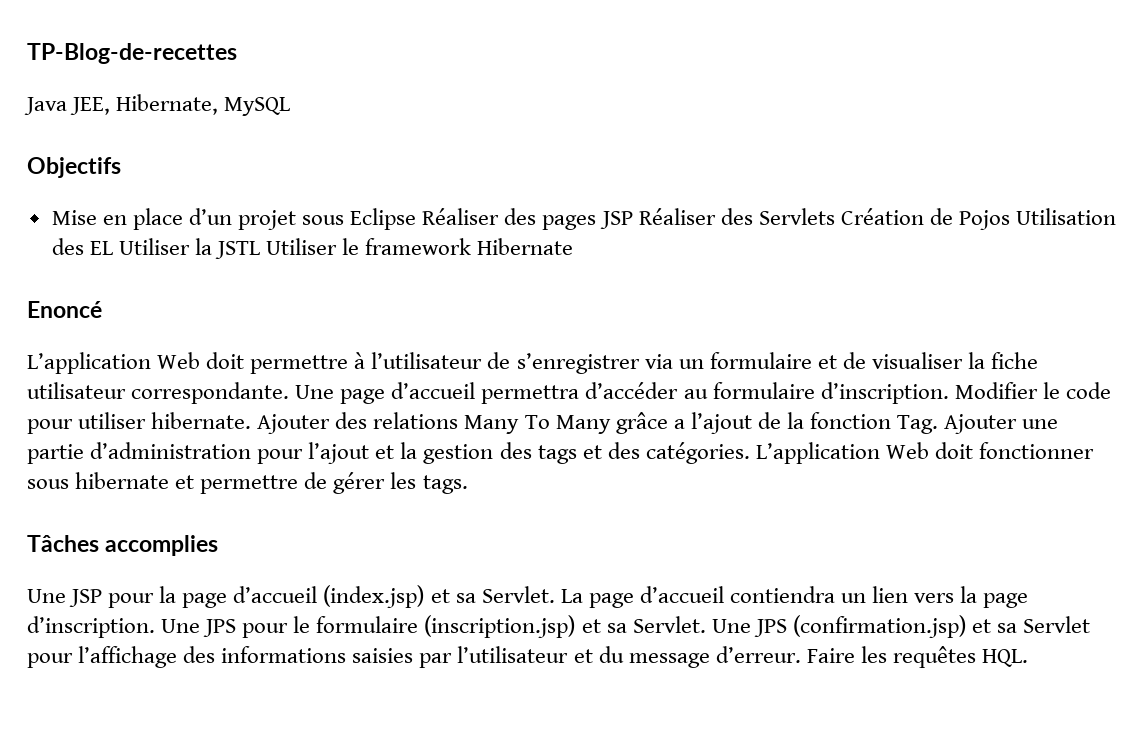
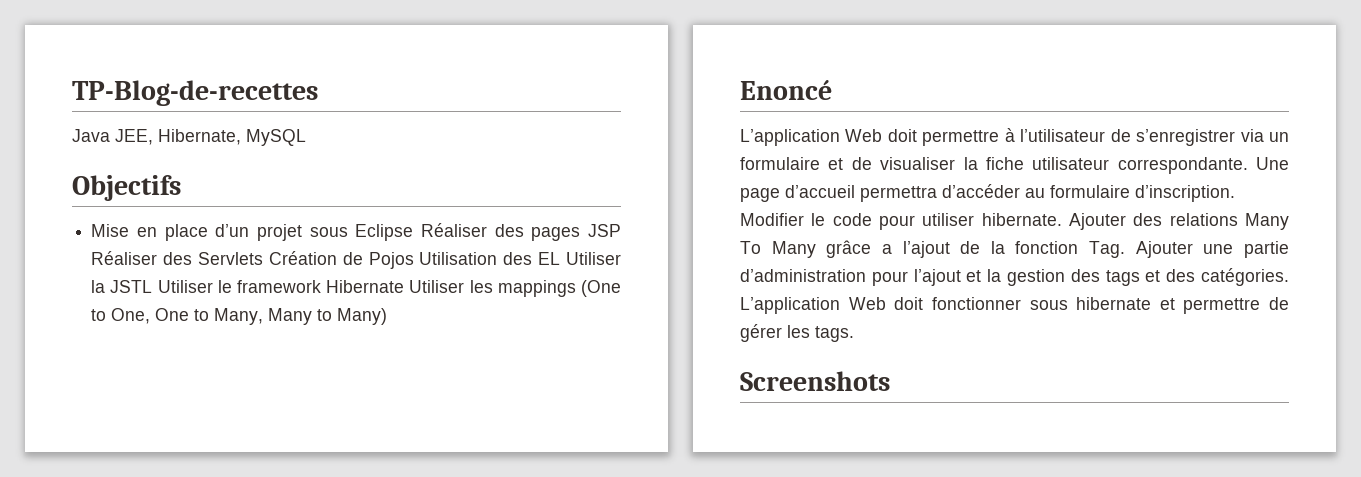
- Mise en place d’un projet sous Eclipse Réaliser des pages JSP Réaliser des Servlets Création de Pojos Utilisation des EL Utiliser la JSTL Utiliser le framework Hibernate
+ Mise en place d’un projet sous Eclipse Réaliser des pages JSP Réaliser des Servlets Création de Pojos Utilisation des EL Utiliser la JSTL Utiliser le framework Hibernate Utiliser les mappings (One to One, One to Many, Many to Many)
- Tâches accomplies
- Une JSP pour la page d’accueil (index.jsp) et sa Servlet. La page d’accueil contiendra un lien vers la page d’inscription. Une JPS pour le formulaire (inscription.jsp) et sa Servlet. Une JPS (confirmation.jsp) et sa Servlet pour l’affichage des informations saisies par l’utilisateur et du message d’erreur. Faire les requêtes HQL.
+ Screenshots

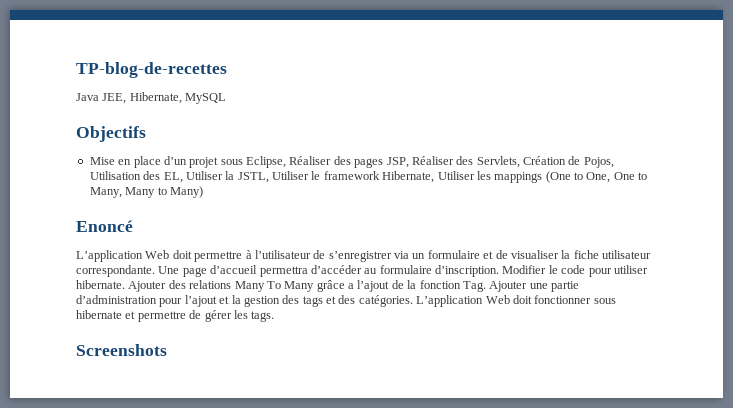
- TP-Blog-de-recettes
+ TP-blog-de-recettes
- Mise en place d’un projet sous Eclipse Réaliser des pages JSP Réaliser des Servlets Création de Pojos Utilisation des EL Utiliser la JSTL Utiliser le framework Hibernate Utiliser les mappings (One to One, One to Many, Many to Many)
+ Mise en place d’un projet sous Eclipse, Réaliser des pages JSP, Réaliser des Servlets, Création de Pojos, Utilisation des EL, Utiliser la JSTL, Utiliser le framework Hibernate, Utiliser les mappings (One to One, One to Many, Many to Many)

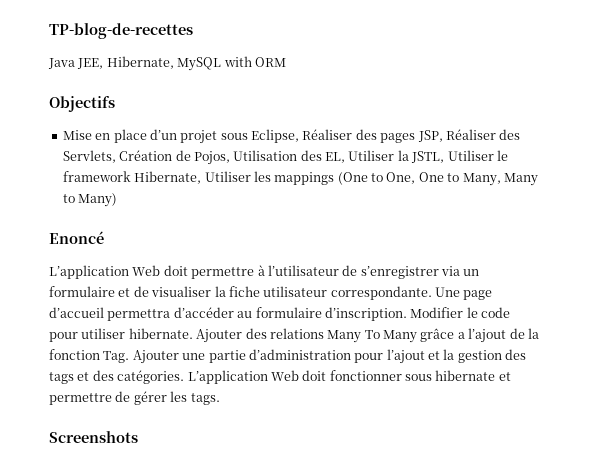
- Java JEE, Hibernate, MySQL
+ Java JEE, Hibernate, MySQL with ORM

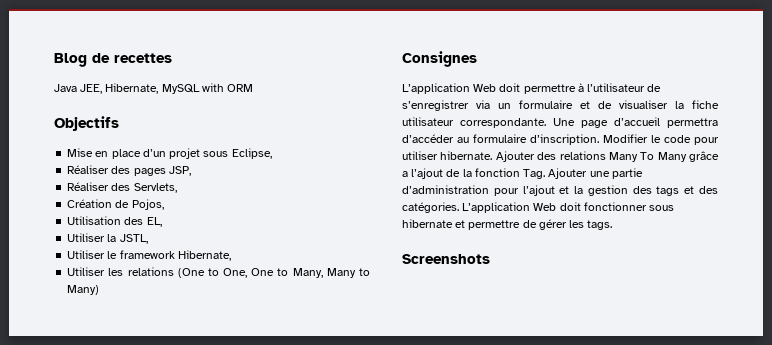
- TP-blog-de-recettes
+ Blog de recettes
- Mise en place d’un projet sous Eclipse, Réaliser des pages JSP, Réaliser des Servlets, Création de Pojos, Utilisation des EL, Utiliser la JSTL, Utiliser le framework Hibernate, Utiliser les mappings (One to One, One to Many, Many to Many)
+ Mise en place d’un projet sous Eclipse,
+ Réaliser des pages JSP,
+ Réaliser des Servlets,
+ Création de Pojos,
+ Utilisation des EL,
+ Utiliser la JSTL,
+ Utiliser le framework Hibernate,
+ Utiliser les relations (One to One, One to Many, Many to Many)
- Enoncé
+ Consignes

